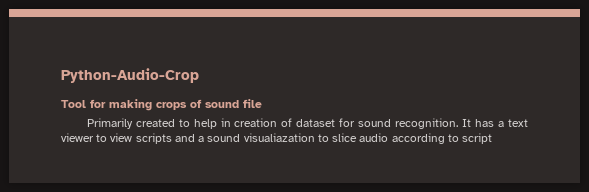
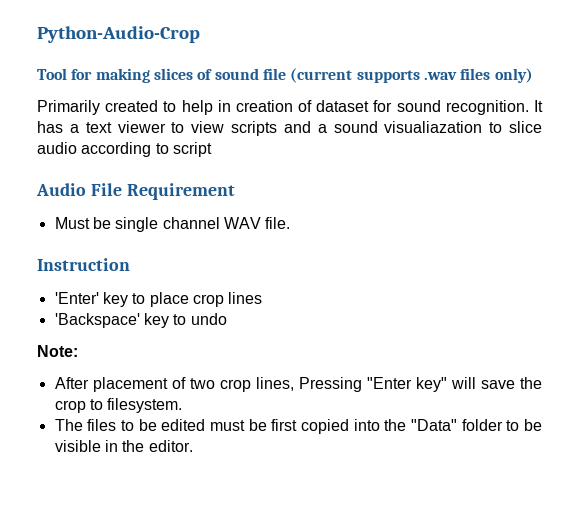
- Tool for making crops of sound file
+ Tool for making slices of sound file (current supports .wav files only)
+ Audio File Requirement
+ Must be single channel WAV file.
+ Instruction
+ 'Enter' key to place crop lines
+ 'Backspace' key to undo
+ Note:
+ After placement of two crop lines, Pressing "Enter key" will save the crop to filesystem.
+ The files to be edited must be first copied into the "Data" folder to be visible in the editor.

